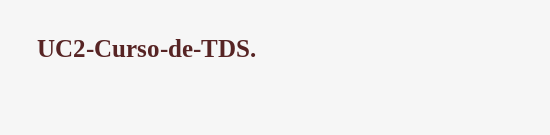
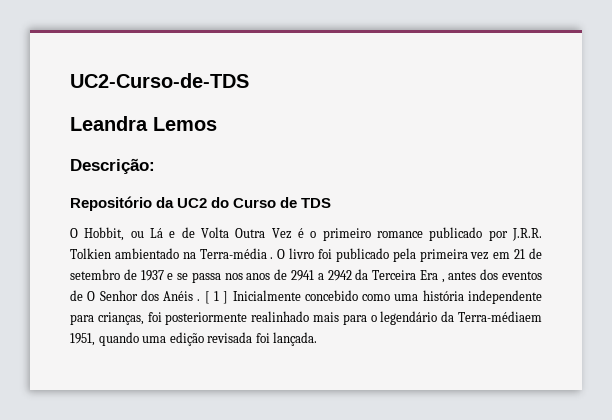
- UC2-Curso-de-TDS.
+ UC2-Curso-de-TDS
+ Leandra Lemos
+ Descrição:
+ Repositório da UC2 do Curso de TDS
+ O Hobbit, ou Lá e de Volta Outra Vez é o primeiro romance publicado por J.R.R. Tolkien ambientado na Terra-média . O livro foi publicado pela primeira vez em 21 de setembro de 1937 e se passa nos anos de 2941 a 2942 da Terceira Era , antes dos eventos de O Senhor dos Anéis . [ 1 ] Inicialmente concebido como uma história independente para crianças, foi posteriormente realinhado mais para o legendário da Terra-médiaem 1951, quando uma edição revisada foi lançada.

